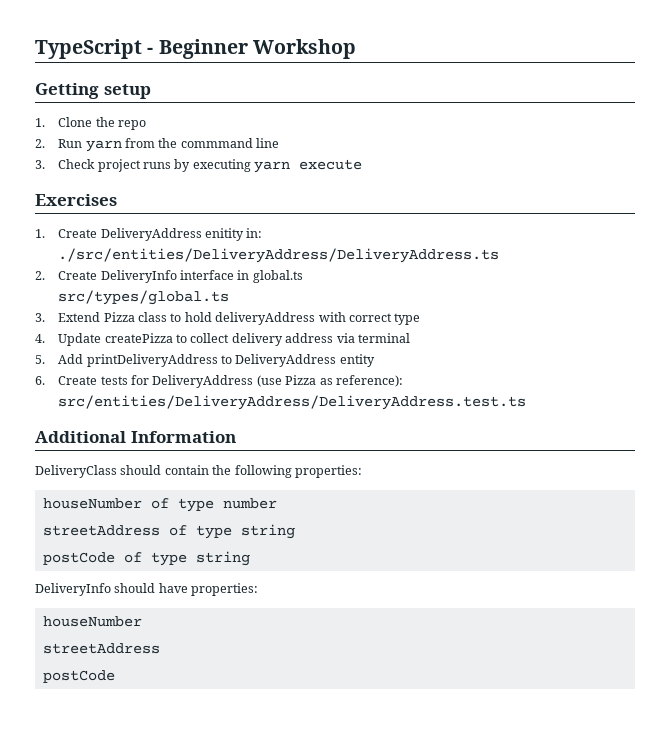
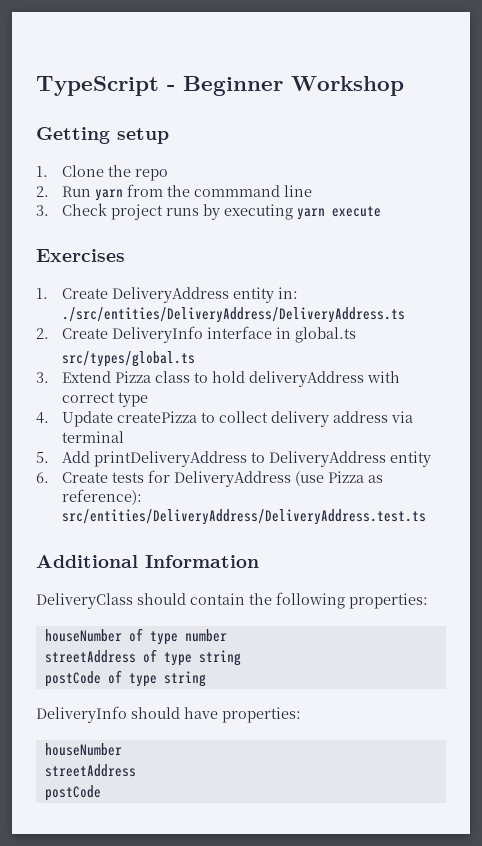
- 1. Create DeliveryAddress enitity in: ./src/entities/DeliveryAddress/DeliveryAddress.ts
+ 1. Create DeliveryAddress entity in: ./src/entities/DeliveryAddress/DeliveryAddress.ts

